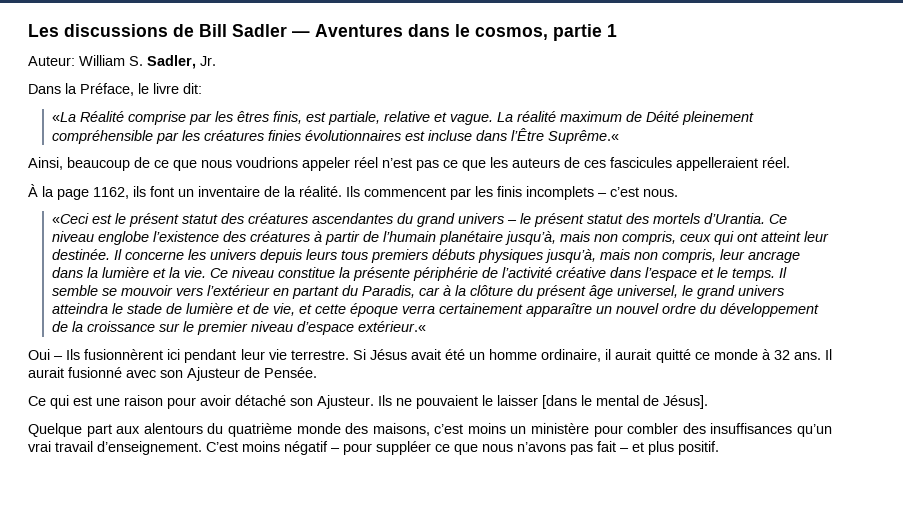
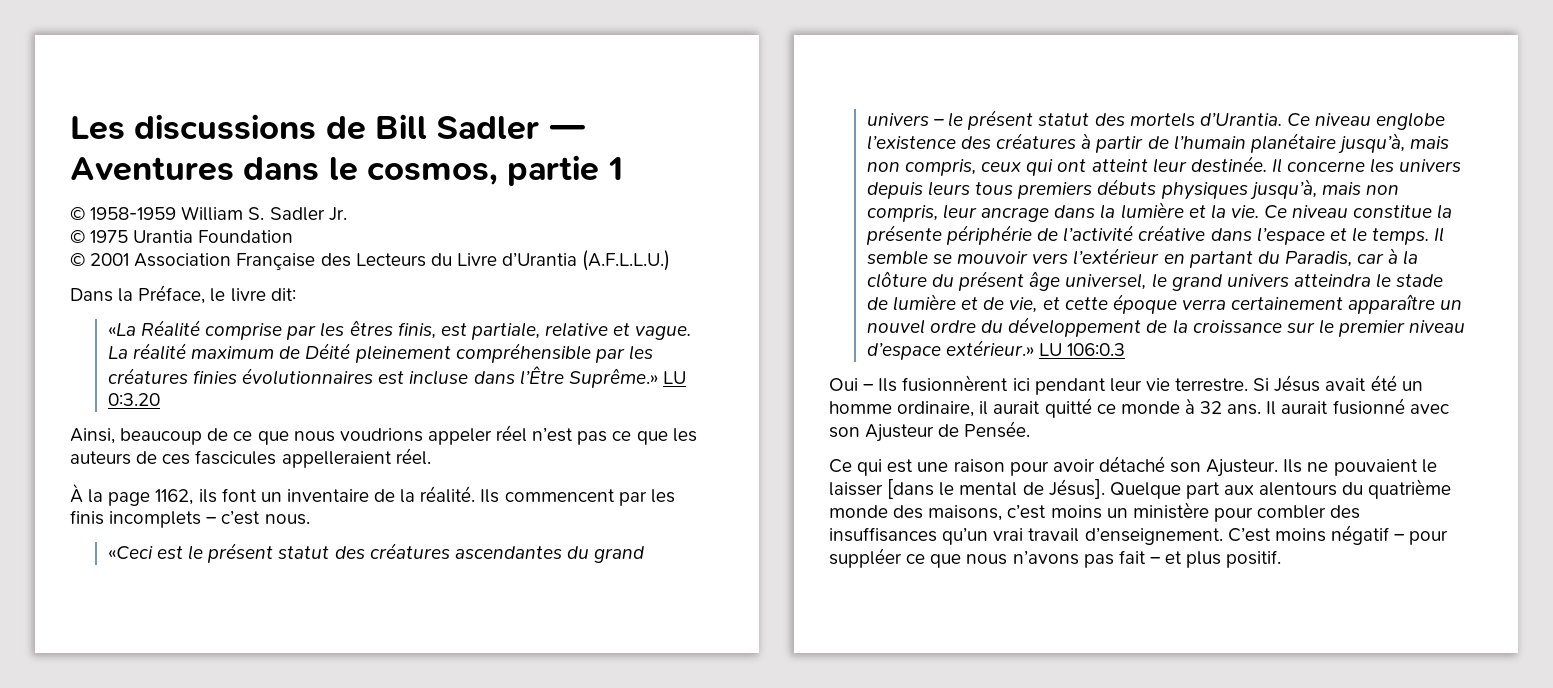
- Auteur: William S. Sadler, Jr.
+ © 1958-1959 William S. Sadler Jr.
+ © 1975 Urantia Foundation
+ © 2001 Association Française des Lecteurs du Livre d’Urantia (A.F.L.L.U.)
- La réalité maximum de Déité pleinement compréhensible par les créatures finies évolutionnaires est incluse dans l’Être Suprême.«
+ La réalité maximum de Déité pleinement compréhensible par les créatures finies évolutionnaires est incluse dans l’Être Suprême.» LU 0:3.20
- Il semble se mouvoir vers l’extérieur en partant du Paradis, car à la clôture du présent âge universel, le grand univers atteindra le stade de lumière et de vie, et cette époque verra certainement apparaître un nouvel ordre du développement de la croissance sur le premier niveau d’espace extérieur.«
+ Il semble se mouvoir vers l’extérieur en partant du Paradis, car à la clôture du présent âge universel, le grand univers atteindra le stade de lumière et de vie, et cette époque verra certainement apparaître un nouvel ordre du développement de la croissance sur le premier niveau d’espace extérieur.» LU 106:0.3
- Ils ne pouvaient le laisser [dans le mental de Jésus].
- Quelque part aux alentours du quatrième monde des maisons, c’est moins un ministère pour combler des insuffisances qu’un vrai travail d’enseignement.
+ Ils ne pouvaient le laisser [dans le mental de Jésus]. Quelque part aux alentours du quatrième monde des maisons, c’est moins un ministère pour combler des insuffisances qu’un vrai travail d’enseignement.

